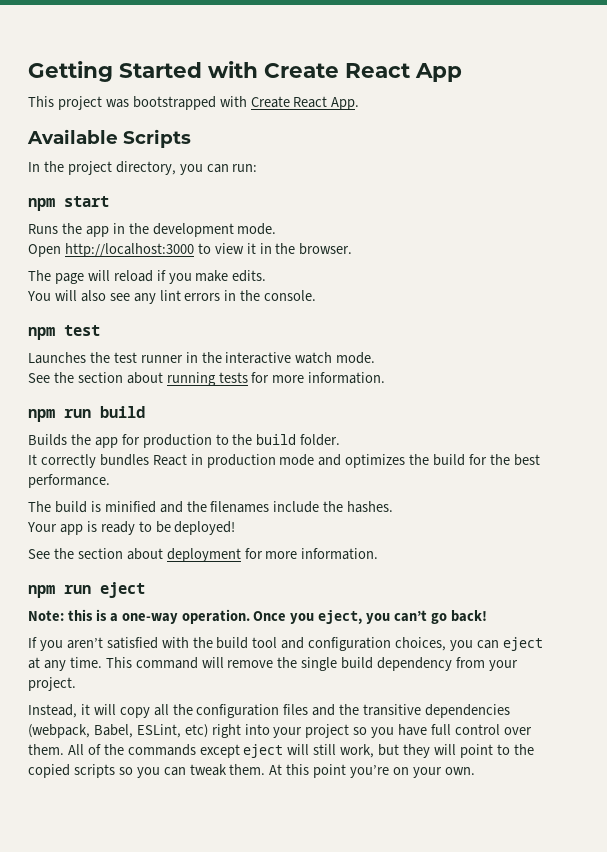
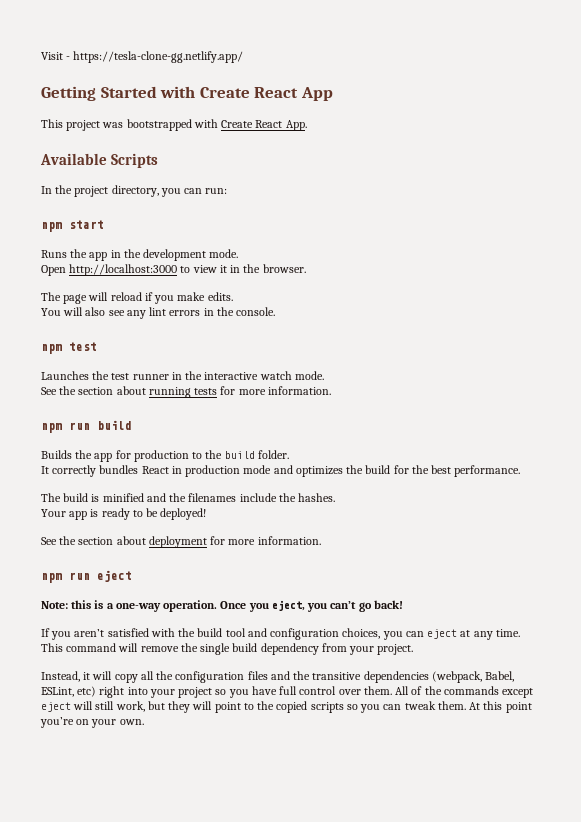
+ Visit - https://tesla-clone-gg.netlify.app/

